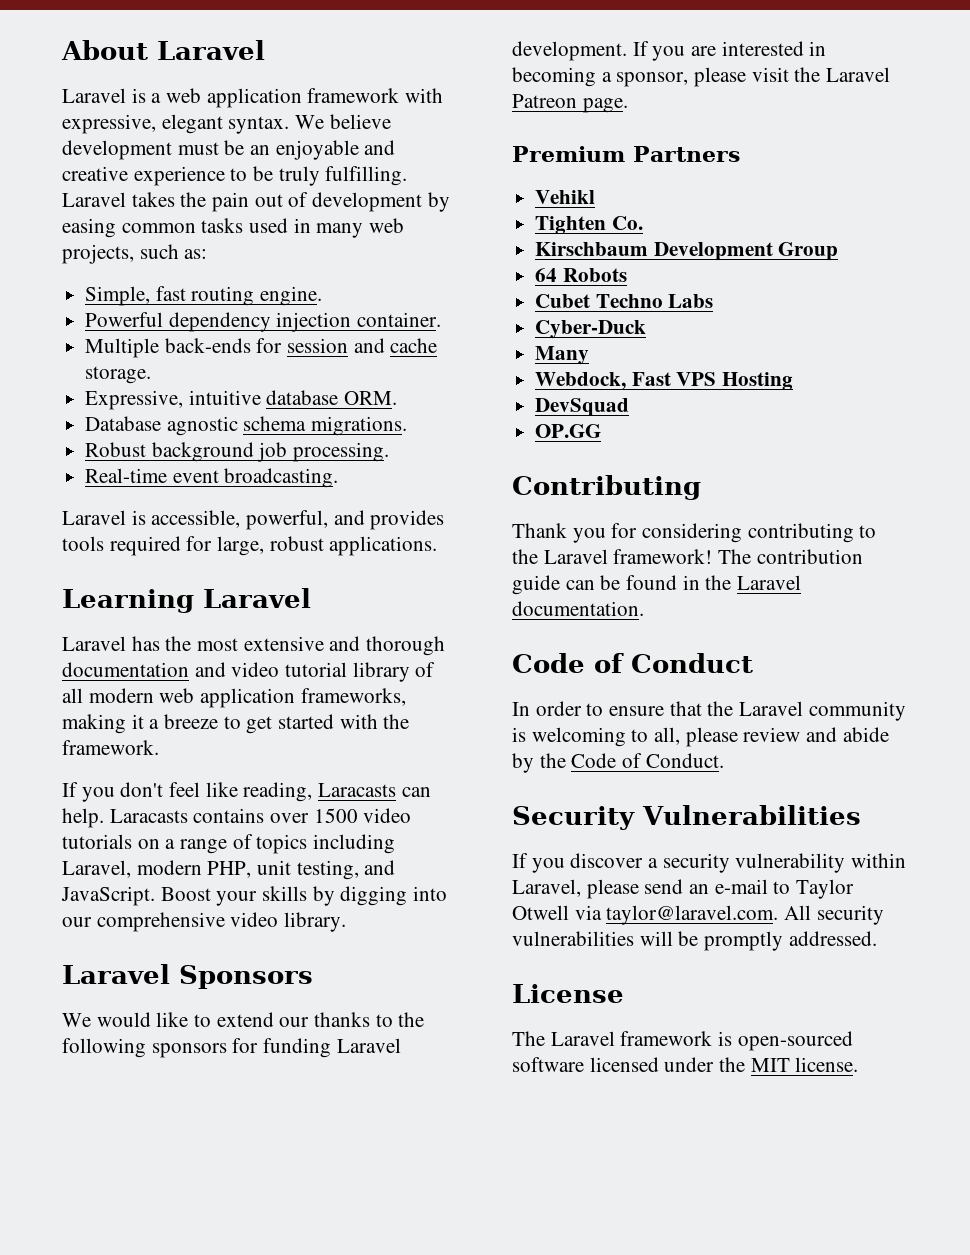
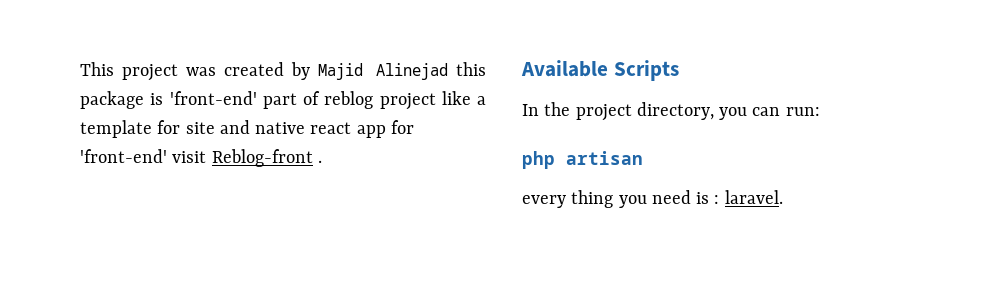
- About Laravel
- Laravel is a web application framework with expressive, elegant syntax. We believe development must be an enjoyable and creative experience to be truly fulfilling. Laravel takes the pain out of development by easing common tasks used in many web projects, such as:
- Simple, fast routing engine.
- Powerful dependency injection container.
- Multiple back-ends for session and cache storage.
- Expressive, intuitive database ORM.
- Database agnostic schema migrations.
- Robust background job processing.
- Real-time event broadcasting.
- Laravel is accessible, powerful, and provides tools required for large, robust applications.
- Learning Laravel
- Laravel has the most extensive and thorough documentation and video tutorial library of all modern web application frameworks, making it a breeze to get started with the framework.
- If you don't feel like reading, Laracasts can help. Laracasts contains over 1500 video tutorials on a range of topics including Laravel, modern PHP, unit testing, and JavaScript. Boost your skills by digging into our comprehensive video library.
- Laravel Sponsors
- We would like to extend our thanks to the following sponsors for funding Laravel development. If you are interested in becoming a sponsor, please visit the Laravel Patreon page.
- Premium Partners
- Vehikl
- Tighten Co.
- Kirschbaum Development Group
- 64 Robots
- Cubet Techno Labs
- Cyber-Duck
- Many
- Webdock, Fast VPS Hosting
- DevSquad
- OP.GG
- Contributing
- Thank you for considering contributing to the Laravel framework! The contribution guide can be found in the Laravel documentation.
- Code of Conduct
- In order to ensure that the Laravel community is welcoming to all, please review and abide by the Code of Conduct.
- Security Vulnerabilities
- If you discover a security vulnerability within Laravel, please send an e-mail to Taylor Otwell via taylor@laravel.com. All security vulnerabilities will be promptly addressed.
- License
- The Laravel framework is open-sourced software licensed under the MIT license.
+ This project was created by Majid Alinejad this package is 'front-end' part of reblog project like a template for site and native react app for 'front-end' visit Reblog-front .
+ Available Scripts
+ In the project directory, you can run:
+ php artisan
+ every thing you need is : laravel.

